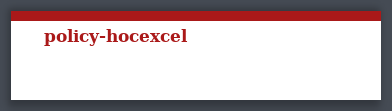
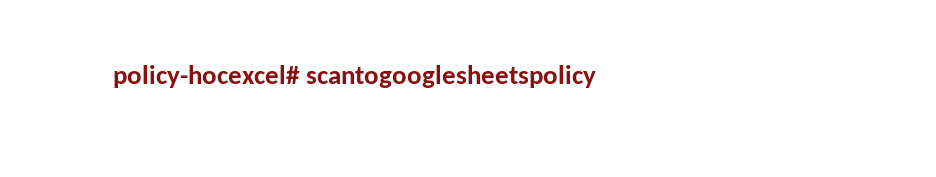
- policy-hocexcel
+ policy-hocexcel# scantogooglesheetspolicy

